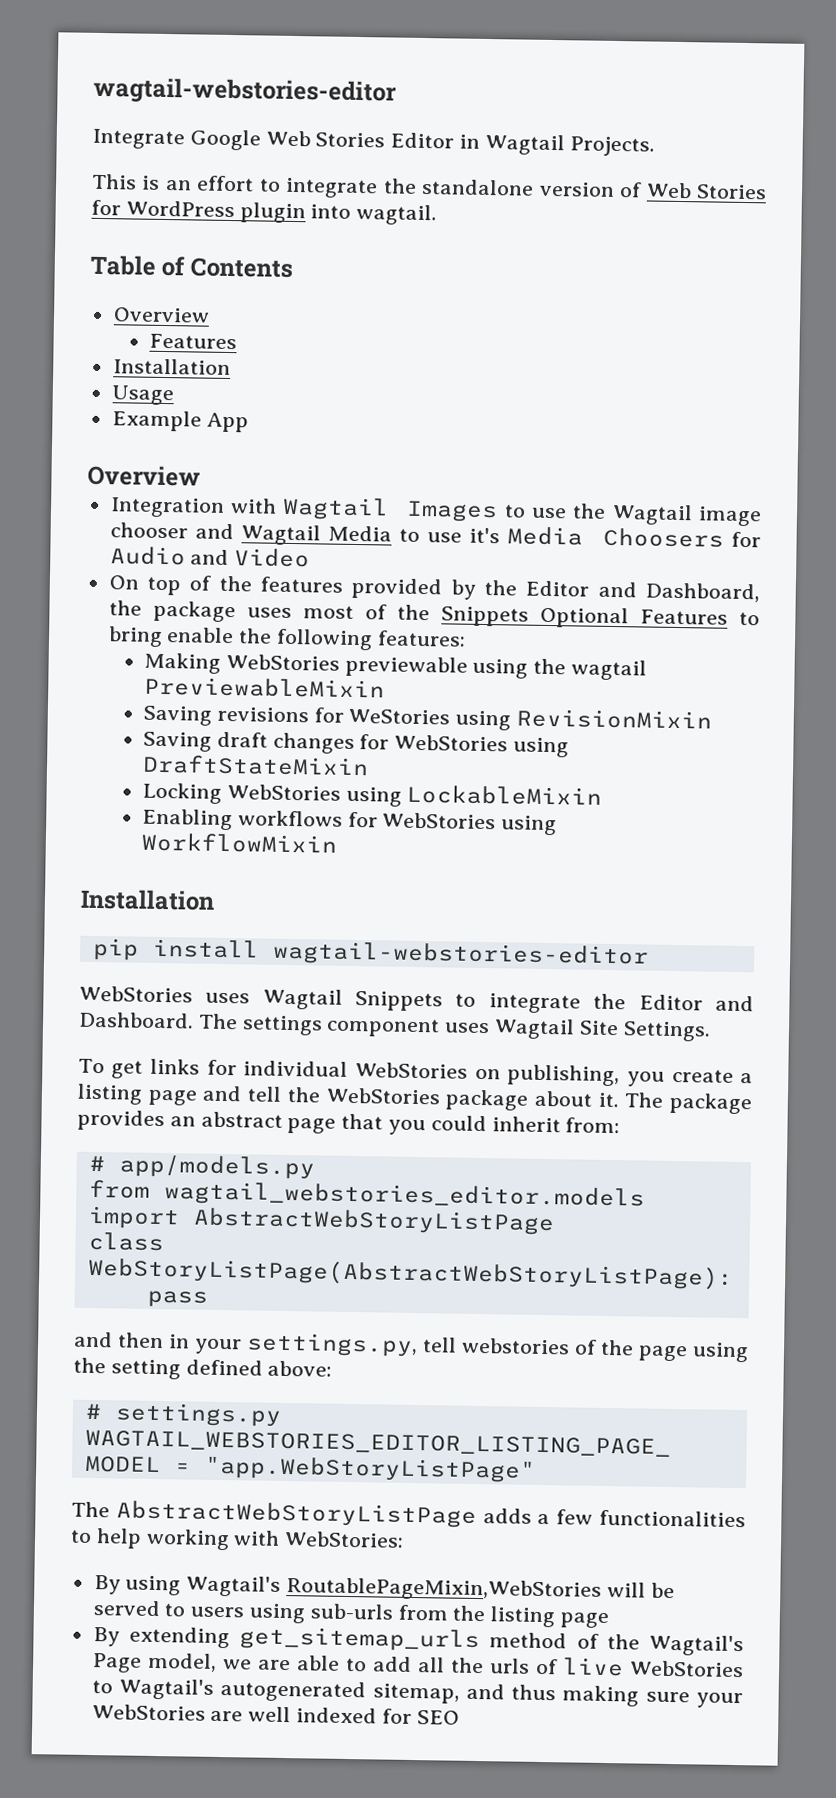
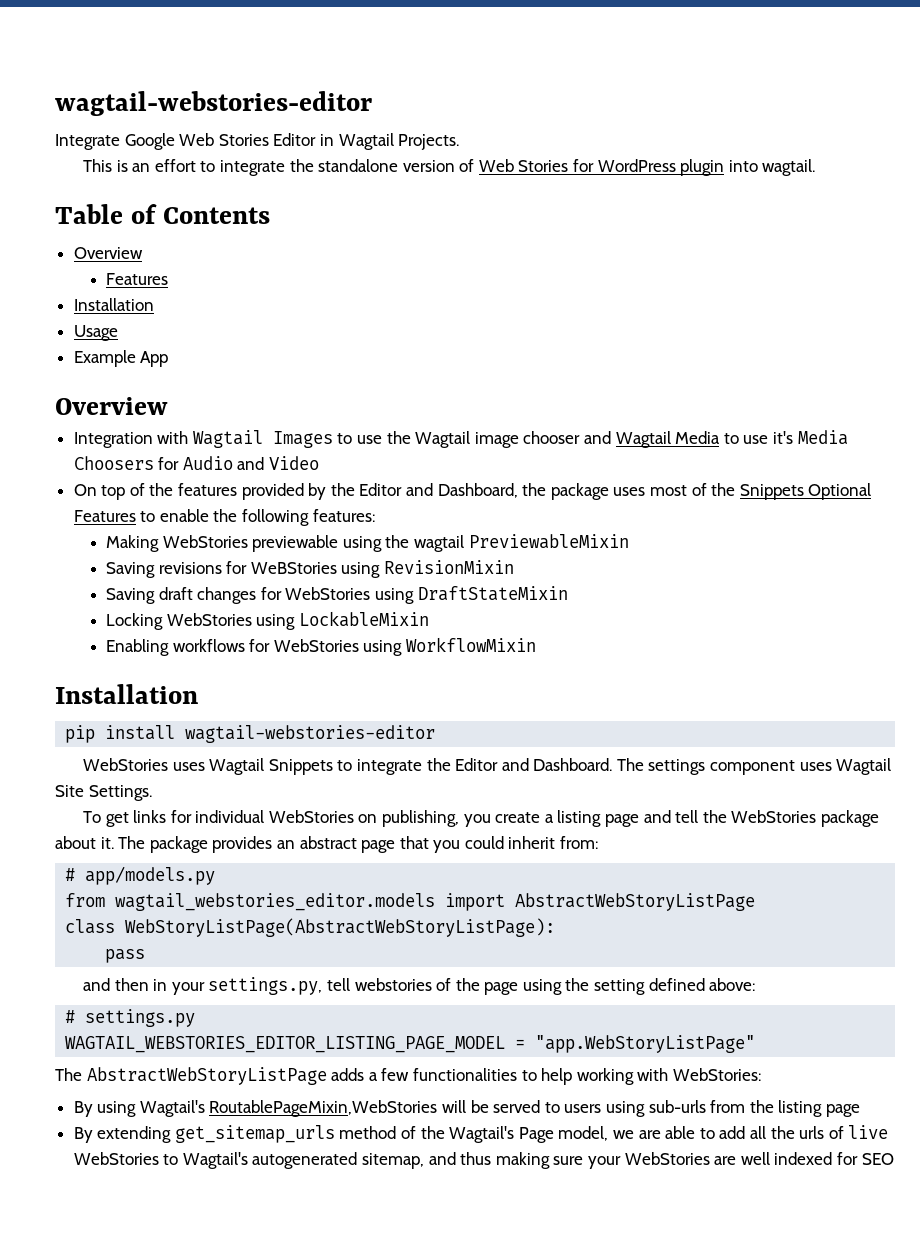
- On top of the features provided by the Editor and Dashboard, the package uses most of the Snippets Optional Features to bring enable the following features:
+ On top of the features provided by the Editor and Dashboard, the package uses most of the Snippets Optional Features to enable the following features:
- Saving revisions for WeStories using RevisionMixin
+ Saving revisions for WeBStories using RevisionMixin

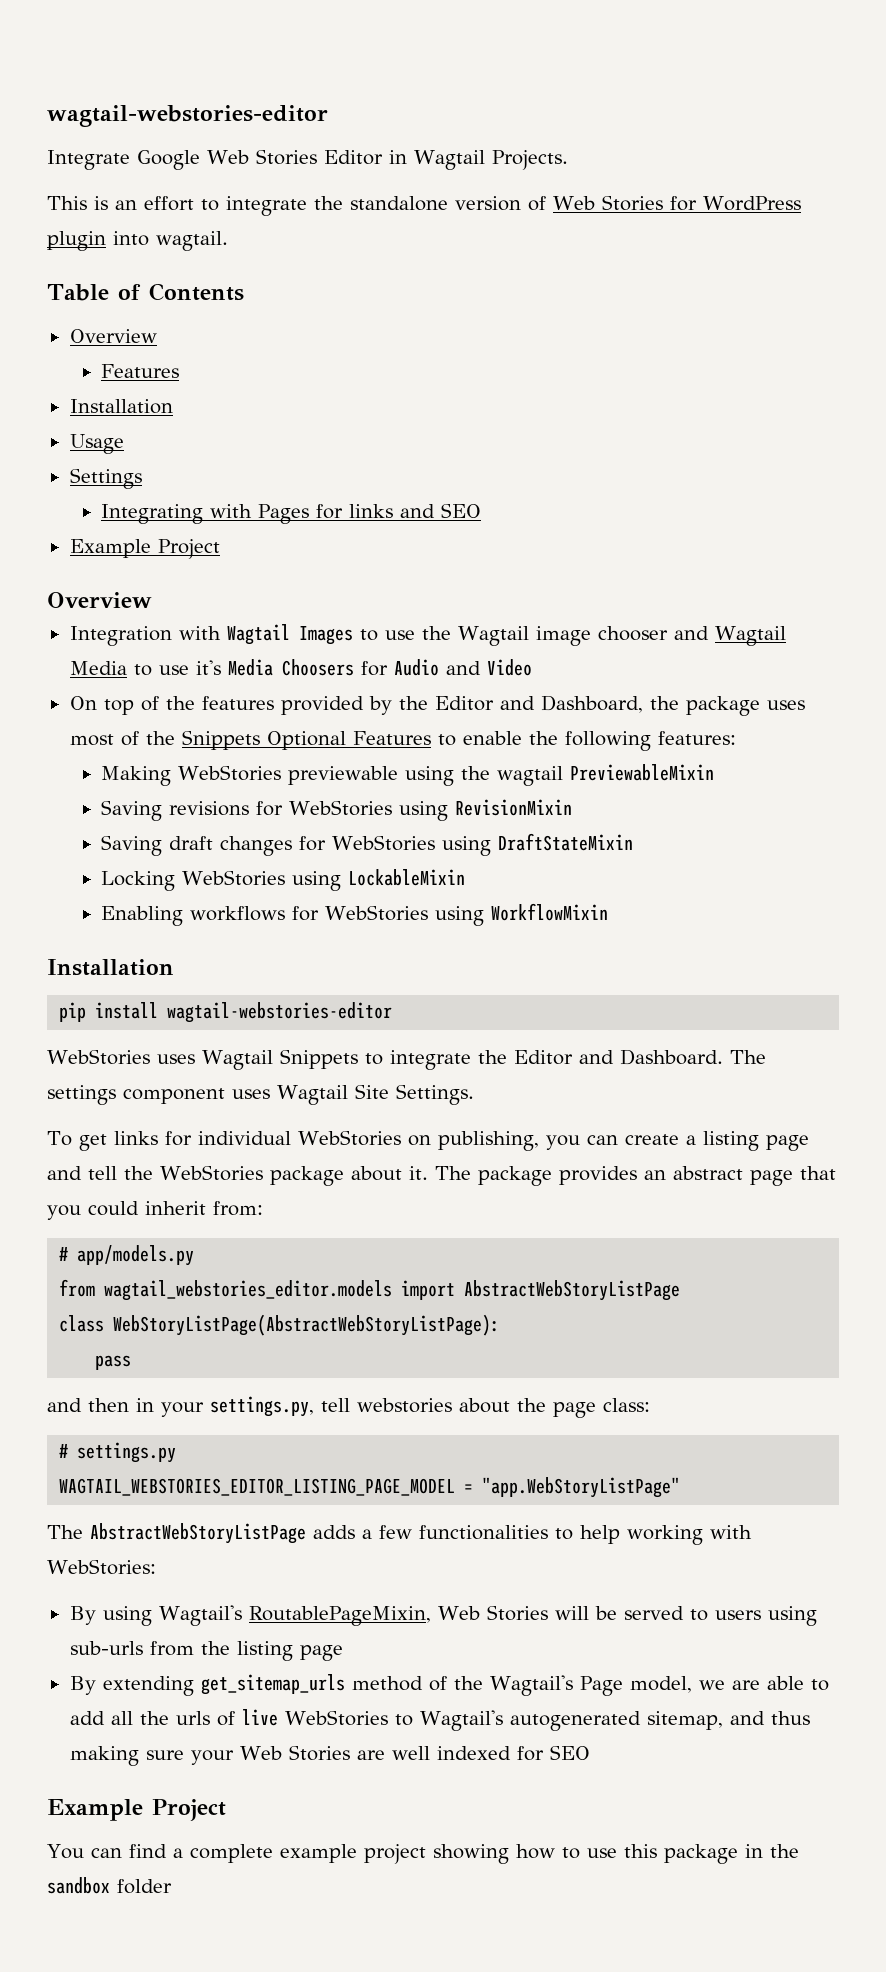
- Example App
+ Settings
+ Integrating with Pages for links and SEO
+ Example Project
- Saving revisions for WeBStories using RevisionMixin
+ Saving revisions for WebStories using RevisionMixin
- To get links for individual WebStories on publishing, you create a listing page and tell the WebStories package about it.
+ To get links for individual WebStories on publishing, you can create a listing page and tell the WebStories package about it.
- and then in your settings.py, tell webstories of the page using the setting defined above:
+ and then in your settings.py, tell webstories about the page class:
- By using Wagtail's RoutablePageMixin,WebStories will be served to users using sub-urls from the listing page
+ By using Wagtail's RoutablePageMixin, Web Stories will be served to users using sub-urls from the listing page
- By extending get_sitemap_urls method of the Wagtail's Page model, we are able to add all the urls of live WebStories to Wagtail's autogenerated sitemap, and thus making sure your WebStories are well indexed for SEO
+ By extending get_sitemap_urls method of the Wagtail's Page model, we are able to add all the urls of live WebStories to Wagtail's autogenerated sitemap, and thus making sure your Web Stories are well indexed for SEO
+ Example Project
+ You can find a complete example project showing how to use this package in the sandbox folder

